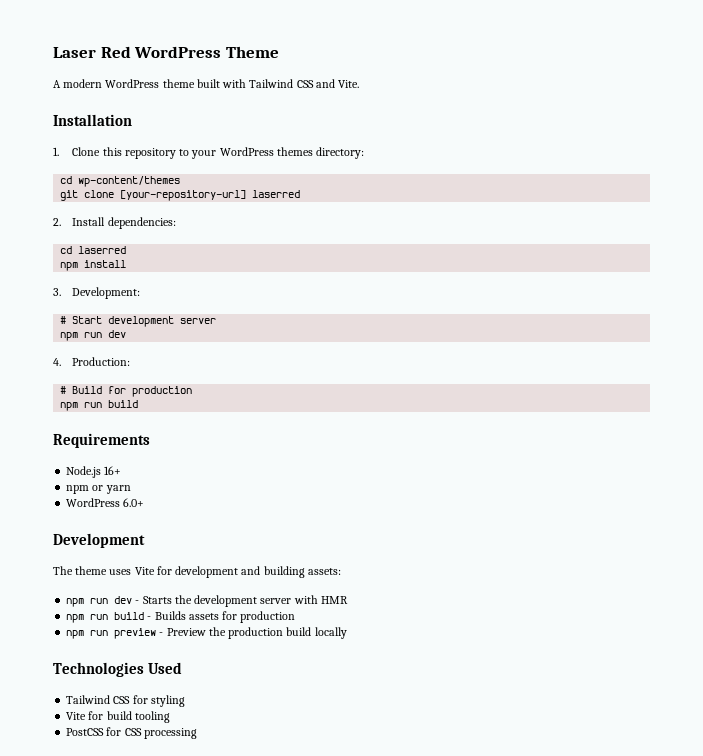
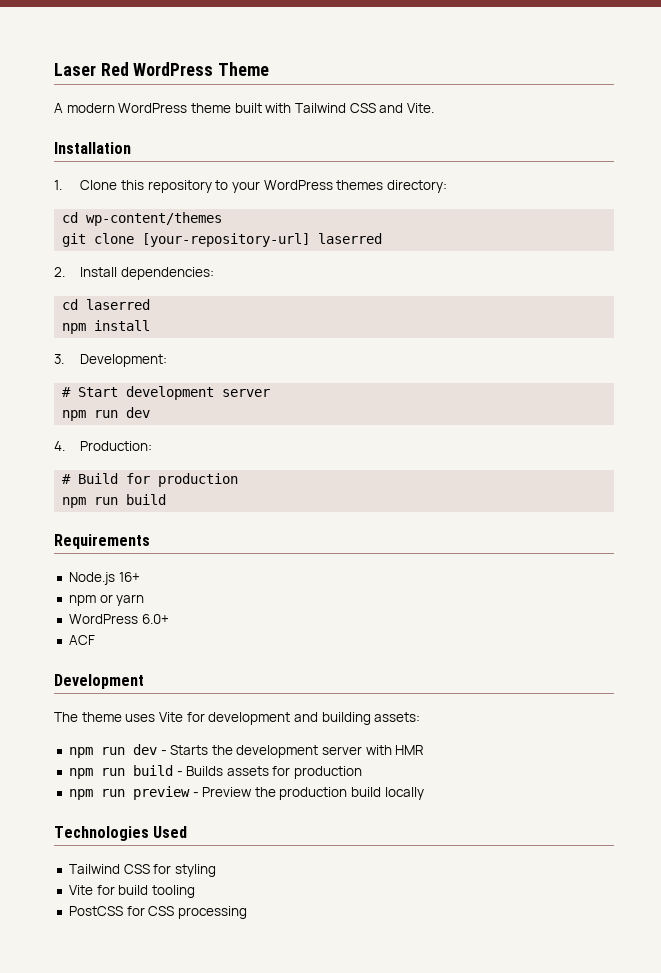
+ ACF

